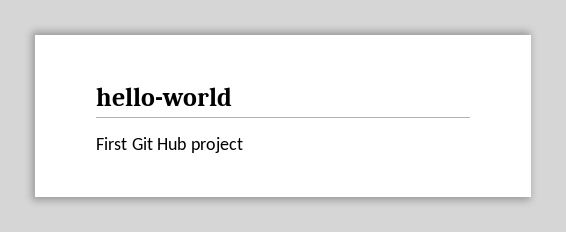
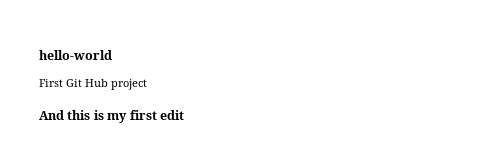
+ And this is my first edit

